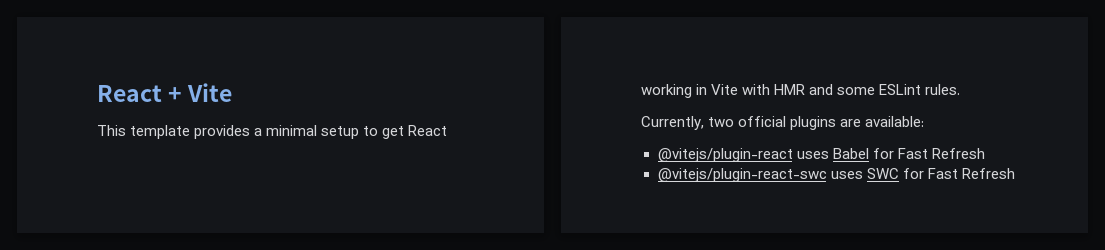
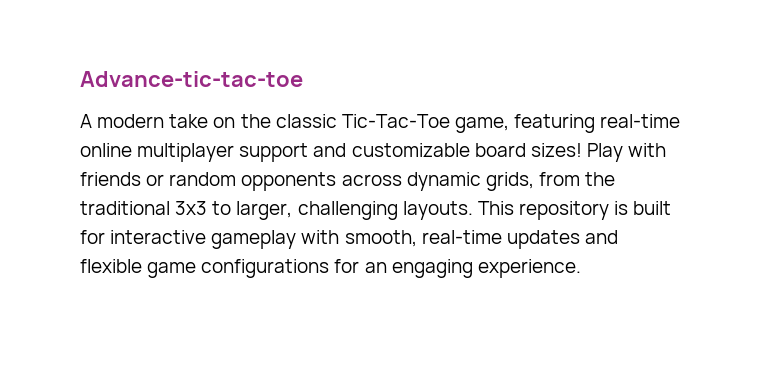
- React + Vite
- This template provides a minimal setup to get React working in Vite with HMR and some ESLint rules.
- Currently, two official plugins are available:
- @vitejs/plugin-react uses Babel for Fast Refresh
- @vitejs/plugin-react-swc uses SWC for Fast Refresh
+ Advance-tic-tac-toe
+ A modern take on the classic Tic-Tac-Toe game, featuring real-time online multiplayer support and customizable board sizes! Play with friends or random opponents across dynamic grids, from the traditional 3x3 to larger, challenging layouts. This repository is built for interactive gameplay with smooth, real-time updates and flexible game configurations for an engaging experience.

